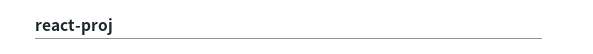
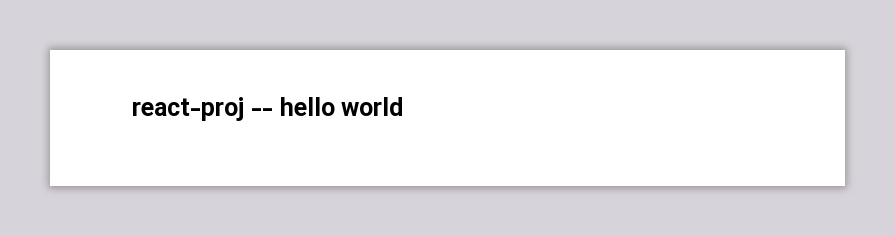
- react-proj
+ react-proj -- hello world

